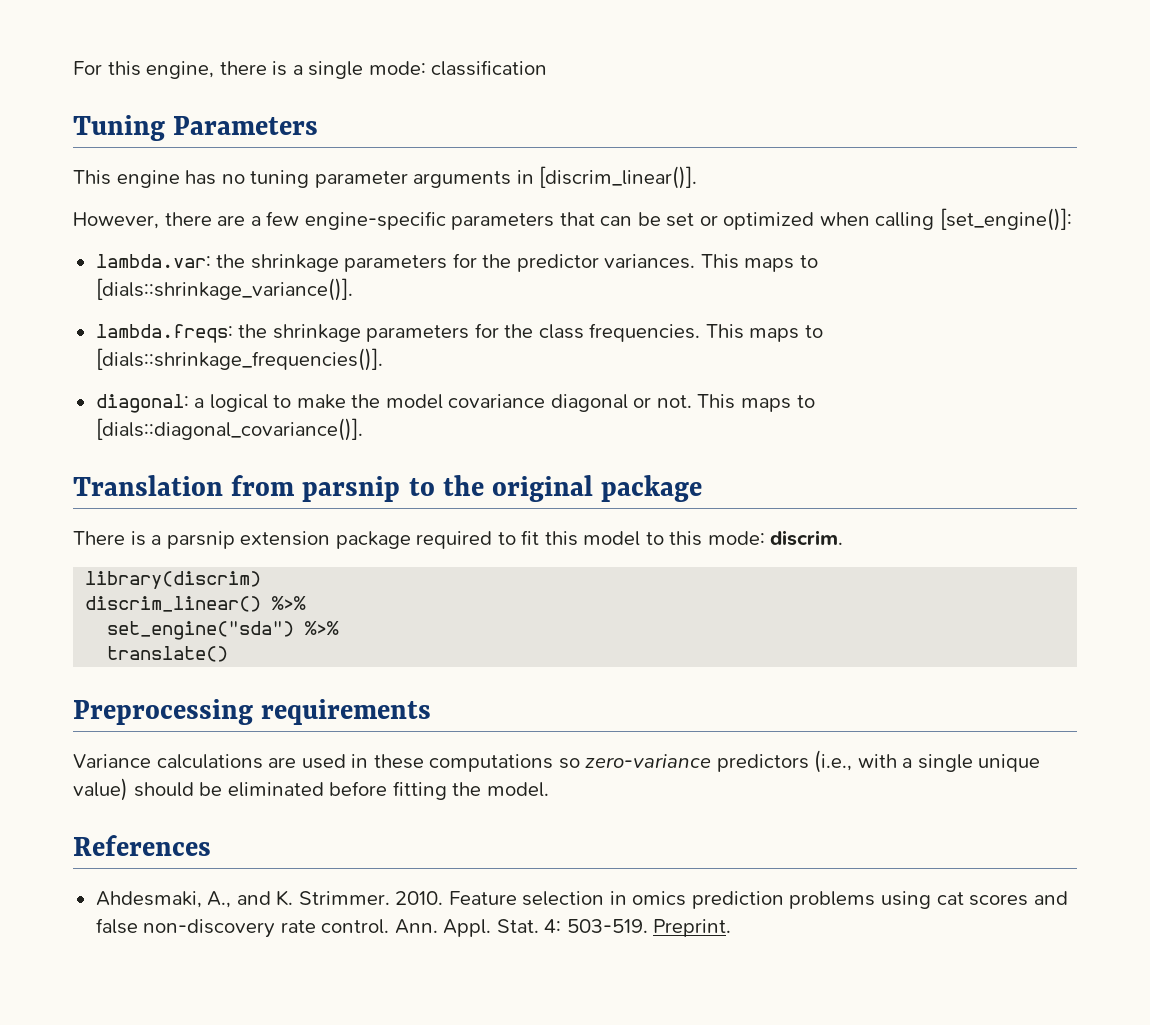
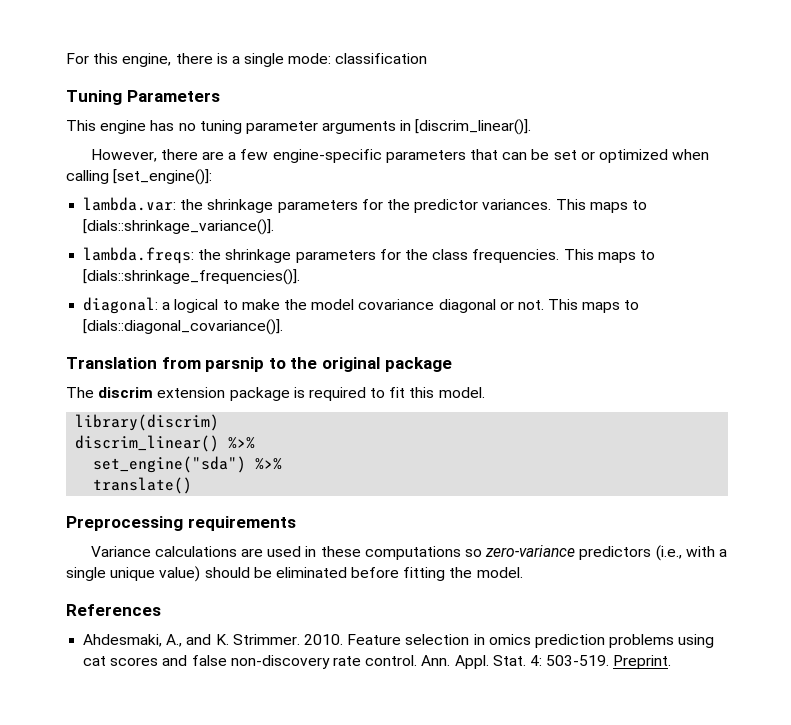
- There is a parsnip extension package required to fit this model to this mode: discrim.
+ The discrim extension package is required to fit this model.

